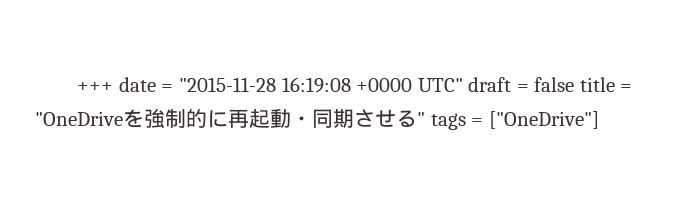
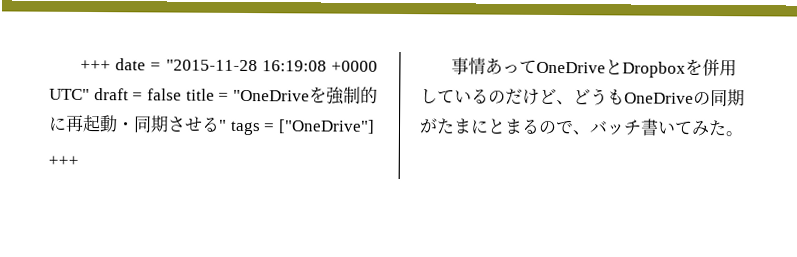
  +++ date = "2015-11-28 16:19:08 +0000 UTC" draft = false title = "OneDriveを強制的に再起動・同期させる" tags = ["OneDrive"]
+ +++
+ 事情あってOneDriveとDropboxを併用しているのだけど、どうもOneDriveの同期がたまにとまるので、バッチ書いてみた。

